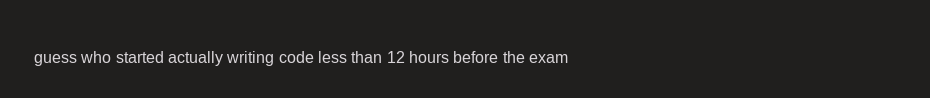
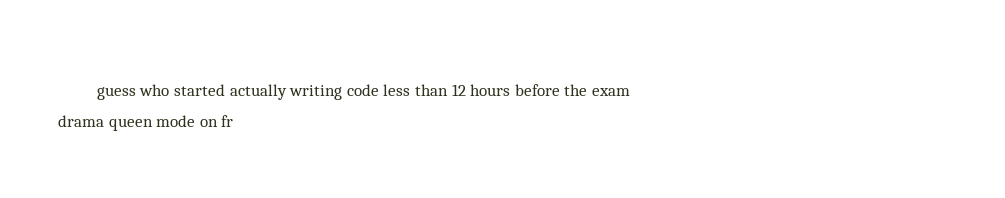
+ drama queen mode on fr

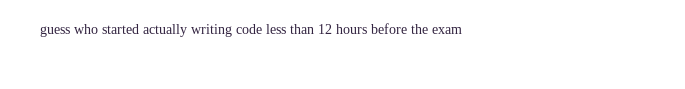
- drama queen mode on fr

